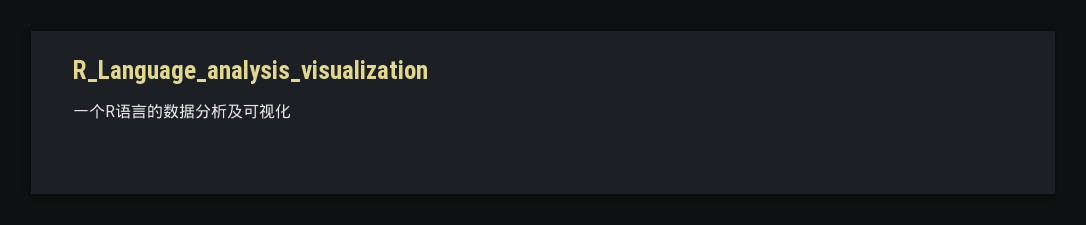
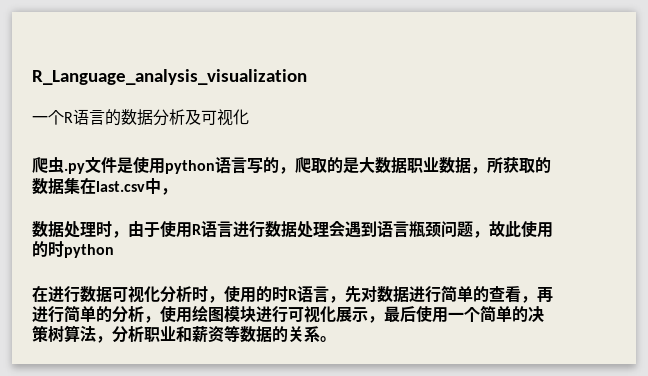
+ 爬虫.py文件是使用python语言写的，爬取的是大数据职业数据，所获取的数据集在last.csv中，
+ 数据处理时，由于使用R语言进行数据处理会遇到语言瓶颈问题，故此使用的时python
+ 在进行数据可视化分析时，使用的时R语言，先对数据进行简单的查看，再进行简单的分析，使用绘图模块进行可视化展示，最后使用一个简单的决策树算法，分析职业和薪资等数据的关系。

